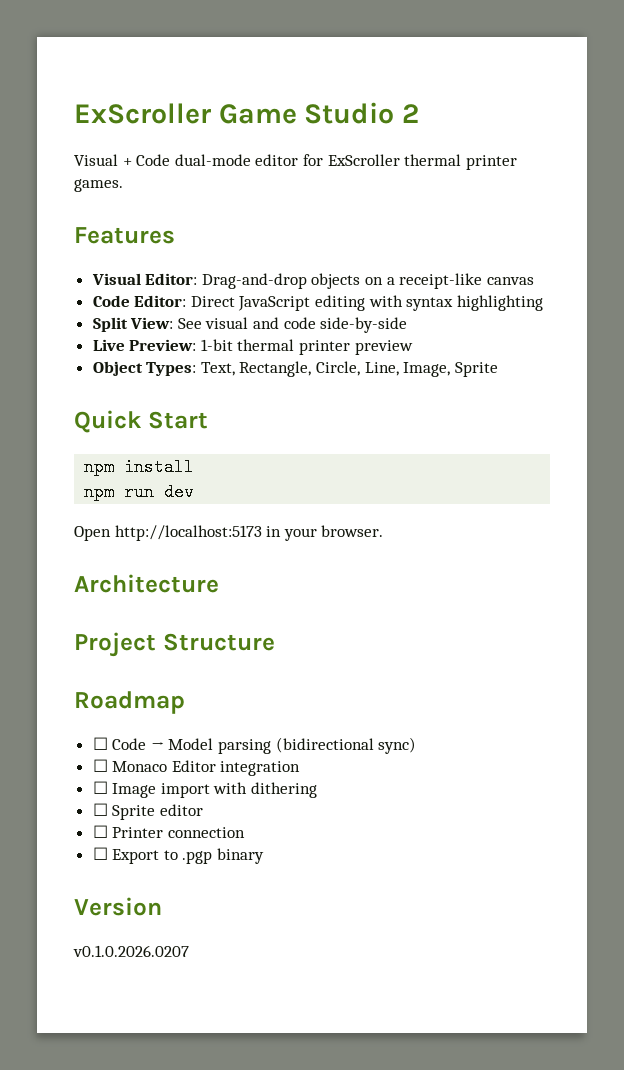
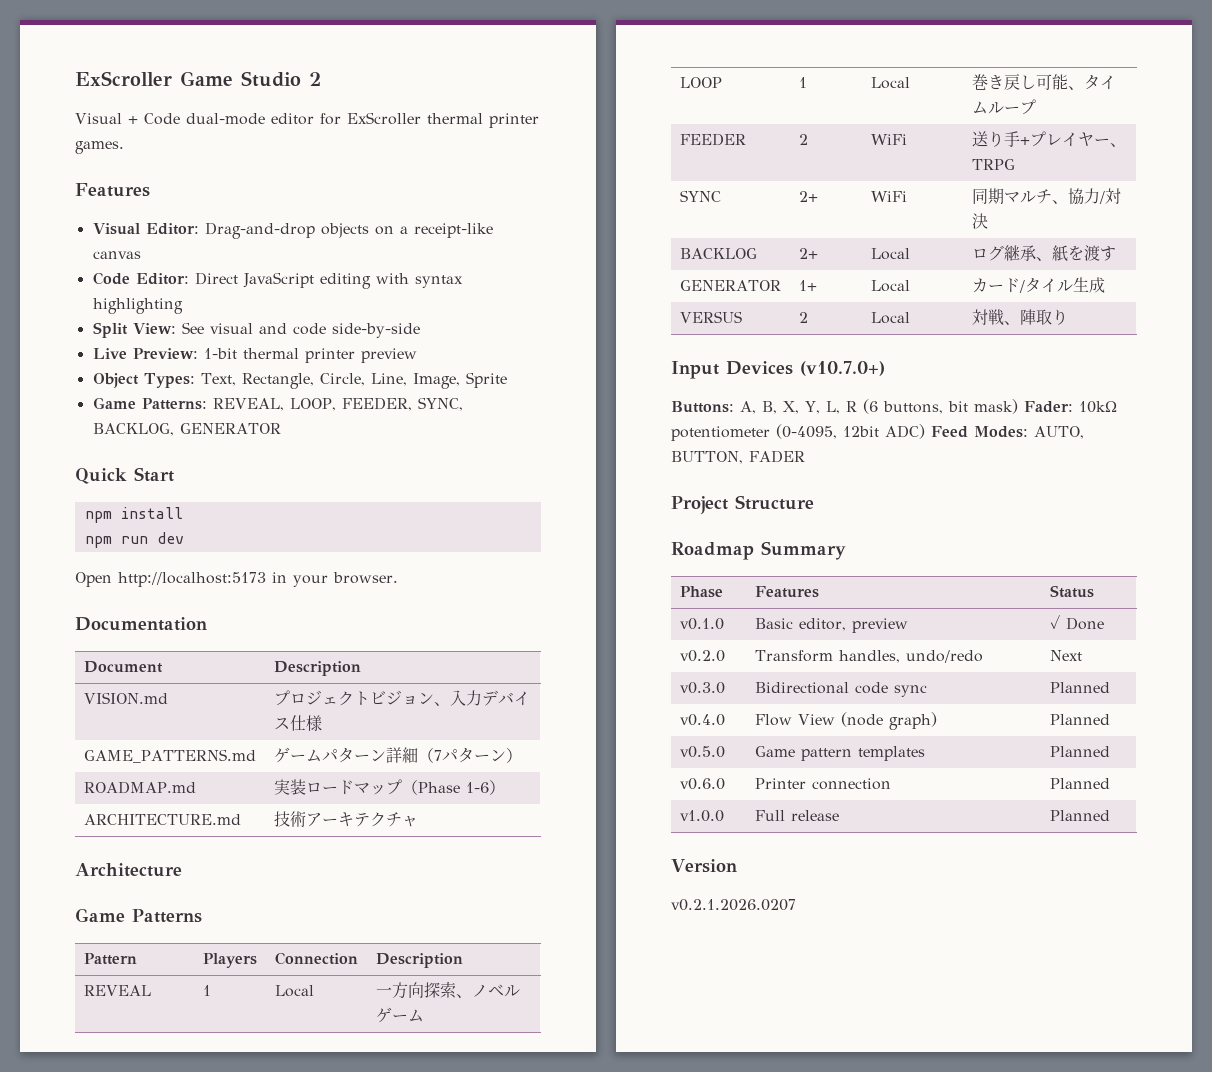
+ Game Patterns: REVEAL, LOOP, FEEDER, SYNC, BACKLOG, GENERATOR
+ Documentation
+ Document | Description
+ VISION.md | プロジェクトビジョン、入力デバイス仕様
+ GAME_PATTERNS.md | ゲームパターン詳細（7パターン）
+ ROADMAP.md | 実装ロードマップ（Phase 1-6）
+ ARCHITECTURE.md | 技術アーキテクチャ
  Architecture
+ Game Patterns
+ Pattern | Players | Connection | Description
+ REVEAL | 1 | Local | 一方向探索、ノベルゲーム
+ LOOP | 1 | Local | 巻き戻し可能、タイムループ
+ FEEDER | 2 | WiFi | 送り手+プレイヤー、TRPG
+ SYNC | 2+ | WiFi | 同期マルチ、協力/対決
+ BACKLOG | 2+ | Local | ログ継承、紙を渡す
+ GENERATOR | 1+ | Local | カード/タイル生成
+ VERSUS | 2 | Local | 対戦、陣取り
+ Input Devices (v10.7.0+)
+ Buttons: A, B, X, Y, L, R (6 buttons, bit mask) Fader: 10kΩ potentiometer (0-4095, 12bit ADC) Feed Modes: AUTO, BUTTON, FADER
  Project Structure
- Roadmap
- ☐ Code → Model parsing (bidirectional sync)
- ☐ Monaco Editor integration
- ☐ Image import with dithering
- ☐ Sprite editor
- ☐ Printer connection
- ☐ Export to .pgp binary
+ Roadmap Summary
+ Phase | Features | Status
+ v0.1.0 | Basic editor, preview | ✓ Done
+ v0.2.0 | Transform handles, undo/redo | Next
+ v0.3.0 | Bidirectional code sync | Planned
+ v0.4.0 | Flow View (node graph) | Planned
+ v0.5.0 | Game pattern templates | Planned
+ v0.6.0 | Printer connection | Planned
+ v1.0.0 | Full release | Planned
- v0.1.0.2026.0207
+ v0.2.1.2026.0207

